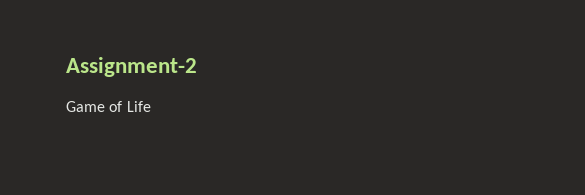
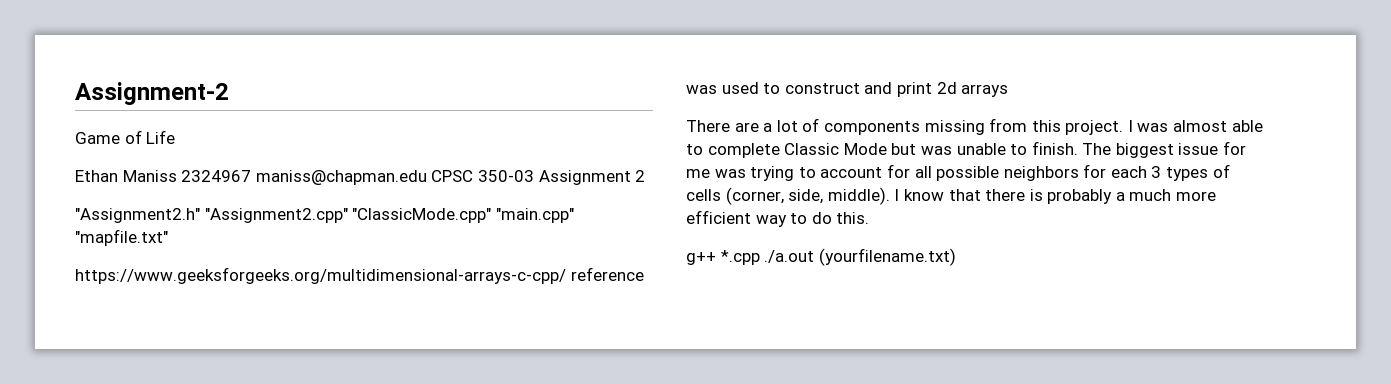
+ Ethan Maniss 2324967 maniss@chapman.edu CPSC 350-03 Assignment 2
+ "Assignment2.h" "Assignment2.cpp" "ClassicMode.cpp" "main.cpp" "mapfile.txt"
+ https://www.geeksforgeeks.org/multidimensional-arrays-c-cpp/ reference was used to construct and print 2d arrays
+ There are a lot of components missing from this project. I was almost able to complete Classic Mode but was unable to finish. The biggest issue for me was trying to account for all possible neighbors for each 3 types of cells (corner, side, middle). I know that there is probably a much more efficient way to do this.
+ g++ *.cpp ./a.out (yourfilename.txt)

